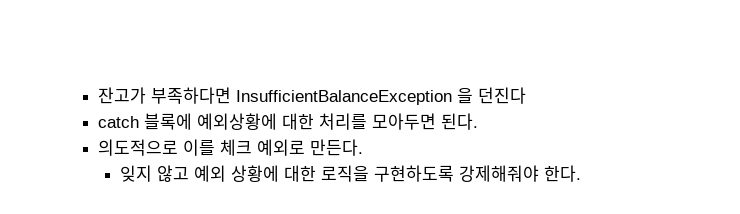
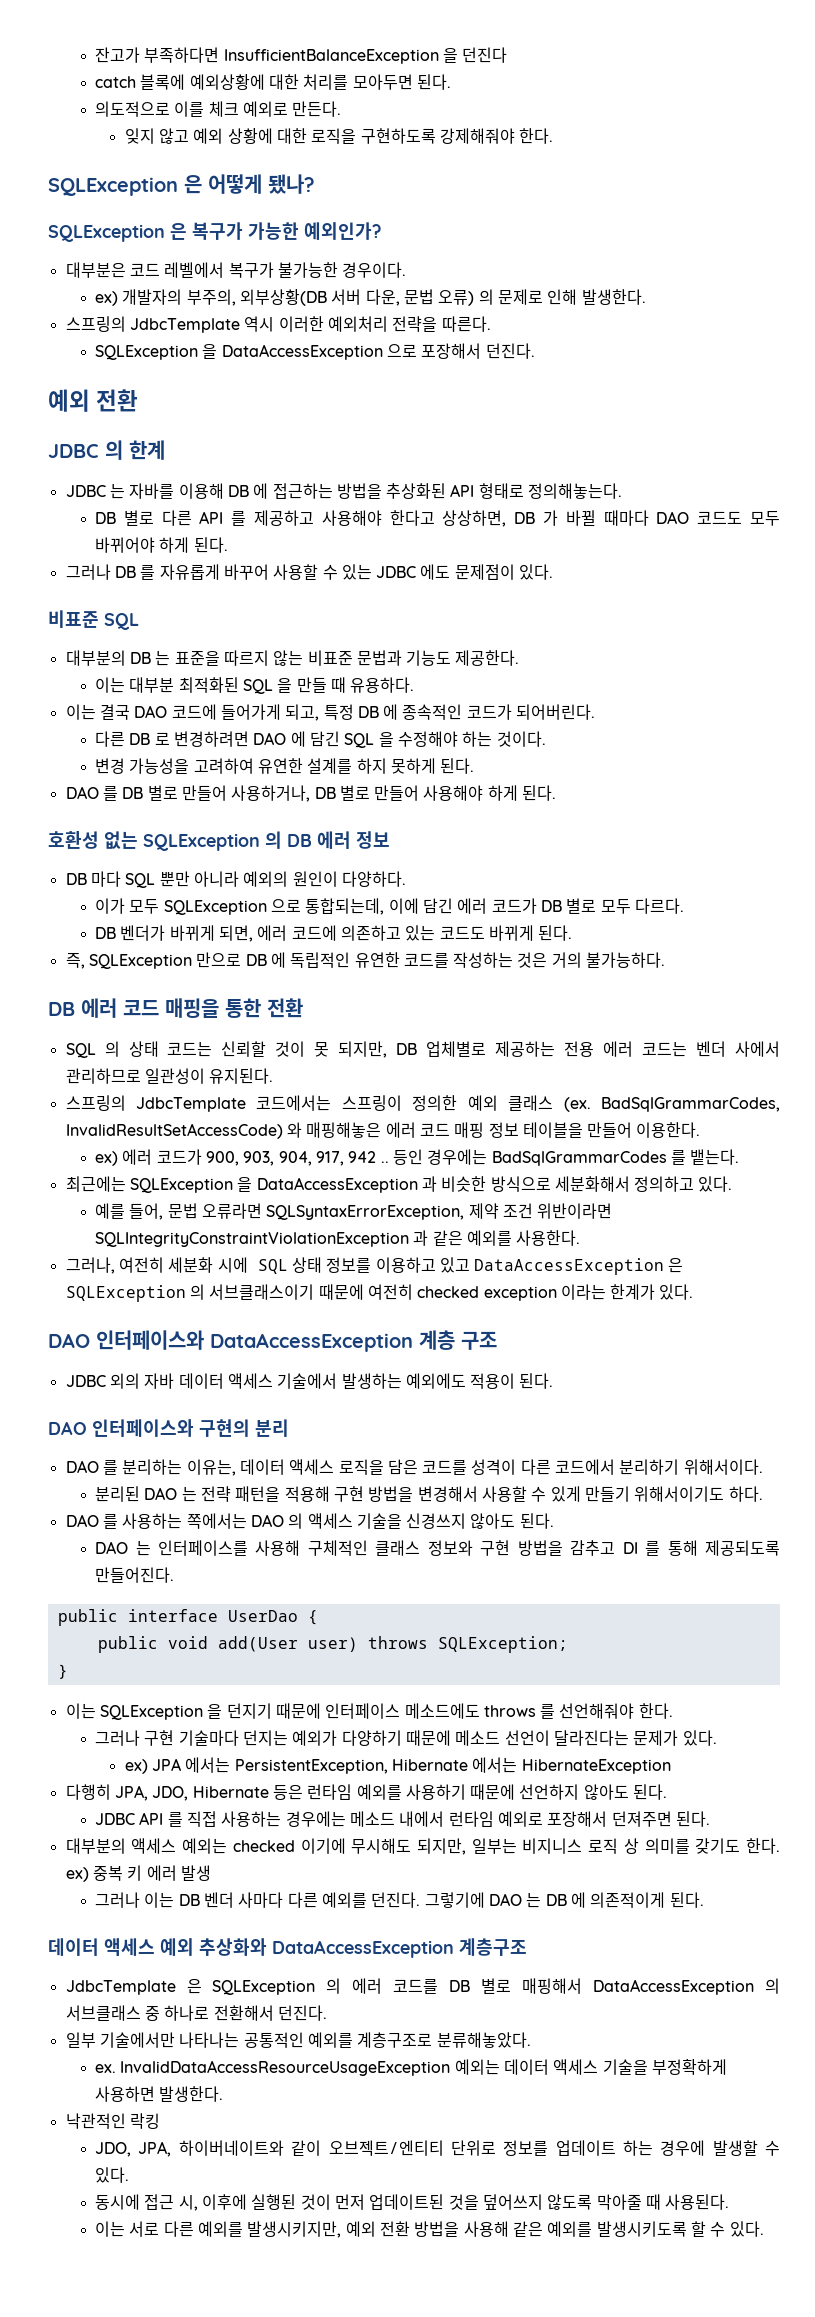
+ SQLException 은 어떻게 됐나?
+ SQLException 은 복구가 가능한 예외인가?
+ 대부분은 코드 레벨에서 복구가 불가능한 경우이다.
+ ex) 개발자의 부주의, 외부상황(DB 서버 다운, 문법 오류) 의 문제로 인해 발생한다.
+ 스프링의 JdbcTemplate 역시 이러한 예외처리 전략을 따른다.
+ SQLException 을 DataAccessException 으로 포장해서 던진다.
+ 예외 전환
+ JDBC 의 한계
+ JDBC 는 자바를 이용해 DB 에 접근하는 방법을 추상화된 API 형태로 정의해놓는다.
+ DB 별로 다른 API 를 제공하고 사용해야 한다고 상상하면, DB 가 바뀔 때마다 DAO 코드도 모두 바뀌어야 하게 된다.
+ 그러나 DB 를 자유롭게 바꾸어 사용할 수 있는 JDBC 에도 문제점이 있다.
+ 비표준 SQL
+ 대부분의 DB 는 표준을 따르지 않는 비표준 문법과 기능도 제공한다.
+ 이는 대부분 최적화된 SQL 을 만들 때 유용하다.
+ 이는 결국 DAO 코드에 들어가게 되고, 특정 DB 에 종속적인 코드가 되어버린다.
+ 다른 DB 로 변경하려면 DAO 에 담긴 SQL 을 수정해야 하는 것이다.
+ 변경 가능성을 고려하여 유연한 설계를 하지 못하게 된다.
+ DAO 를 DB 별로 만들어 사용하거나, DB 별로 만들어 사용해야 하게 된다.
+ 호환성 없는 SQLException 의 DB 에러 정보
+ DB 마다 SQL 뿐만 아니라 예외의 원인이 다양하다.
+ 이가 모두 SQLException 으로 통합되는데, 이에 담긴 에러 코드가 DB 별로 모두 다르다.
+ DB 벤더가 바뀌게 되면, 에러 코드에 의존하고 있는 코드도 바뀌게 된다.
+ 즉, SQLException 만으로 DB 에 독립적인 유연한 코드를 작성하는 것은 거의 불가능하다.
+ DB 에러 코드 매핑을 통한 전환
+ SQL 의 상태 코드는 신뢰할 것이 못 되지만, DB 업체별로 제공하는 전용 에러 코드는 벤더 사에서 관리하므로 일관성이 유지된다.
+ 스프링의 JdbcTemplate 코드에서는 스프링이 정의한 예외 클래스 (ex. BadSqlGrammarCodes, InvalidResultSetAccessCode) 와 매핑해놓은 에러 코드 매핑 정보 테이블을 만들어 이용한다.
+ ex) 에러 코드가 900, 903, 904, 917, 942 .. 등인 경우에는 BadSqlGrammarCodes 를 뱉는다.
+ 최근에는 SQLException 을 DataAccessException 과 비슷한 방식으로 세분화해서 정의하고 있다.
+ 예를 들어, 문법 오류라면 SQLSyntaxErrorException, 제약 조건 위반이라면 SQLIntegrityConstraintViolationException 과 같은 예외를 사용한다.
+ 그러나, 여전히 세분화 시에 SQL 상태 정보를 이용하고 있고 DataAccessException 은 SQLException 의 서브클래스이기 때문에 여전히 checked exception 이라는 한계가 있다.
+ DAO 인터페이스와 DataAccessException 계층 구조
+ JDBC 외의 자바 데이터 액세스 기술에서 발생하는 예외에도 적용이 된다.
+ DAO 인터페이스와 구현의 분리
+ DAO 를 분리하는 이유는, 데이터 액세스 로직을 담은 코드를 성격이 다른 코드에서 분리하기 위해서이다.
+ 분리된 DAO 는 전략 패턴을 적용해 구현 방법을 변경해서 사용할 수 있게 만들기 위해서이기도 하다.
+ DAO 를 사용하는 쪽에서는 DAO 의 액세스 기술을 신경쓰지 않아도 된다.
+ DAO 는 인터페이스를 사용해 구체적인 클래스 정보와 구현 방법을 감추고 DI 를 통해 제공되도록 만들어진다.
+ public interface UserDao {
+ public void add(User user) throws SQLException;
+ }
+ 이는 SQLException 을 던지기 때문에 인터페이스 메소드에도 throws 를 선언해줘야 한다.
+ 그러나 구현 기술마다 던지는 예외가 다양하기 때문에 메소드 선언이 달라진다는 문제가 있다.
+ ex) JPA 에서는 PersistentException, Hibernate 에서는 HibernateException
+ 다행히 JPA, JDO, Hibernate 등은 런타임 예외를 사용하기 때문에 선언하지 않아도 된다.
+ JDBC API 를 직접 사용하는 경우에는 메소드 내에서 런타임 예외로 포장해서 던져주면 된다.
+ 대부분의 액세스 예외는 checked 이기에 무시해도 되지만, 일부는 비지니스 로직 상 의미를 갖기도 한다. ex) 중복 키 에러 발생
+ 그러나 이는 DB 벤더 사마다 다른 예외를 던진다. 그렇기에 DAO 는 DB 에 의존적이게 된다.
+ 데이터 액세스 예외 추상화와 DataAccessException 계층구조
+ JdbcTemplate 은 SQLException 의 에러 코드를 DB 별로 매핑해서 DataAccessException 의 서브클래스 중 하나로 전환해서 던진다.
+ 일부 기술에서만 나타나는 공통적인 예외를 계층구조로 분류해놓았다.
+ ex. InvalidDataAccessResourceUsageException 예외는 데이터 액세스 기술을 부정확하게 사용하면 발생한다.
+ 낙관적인 락킹
+ JDO, JPA, 하이버네이트와 같이 오브젝트/엔티티 단위로 정보를 업데이트 하는 경우에 발생할 수 있다.
+ 동시에 접근 시, 이후에 실행된 것이 먼저 업데이트된 것을 덮어쓰지 않도록 막아줄 때 사용된다.
+ 이는 서로 다른 예외를 발생시키지만, 예외 전환 방법을 사용해 같은 예외를 발생시키도록 할 수 있다.

